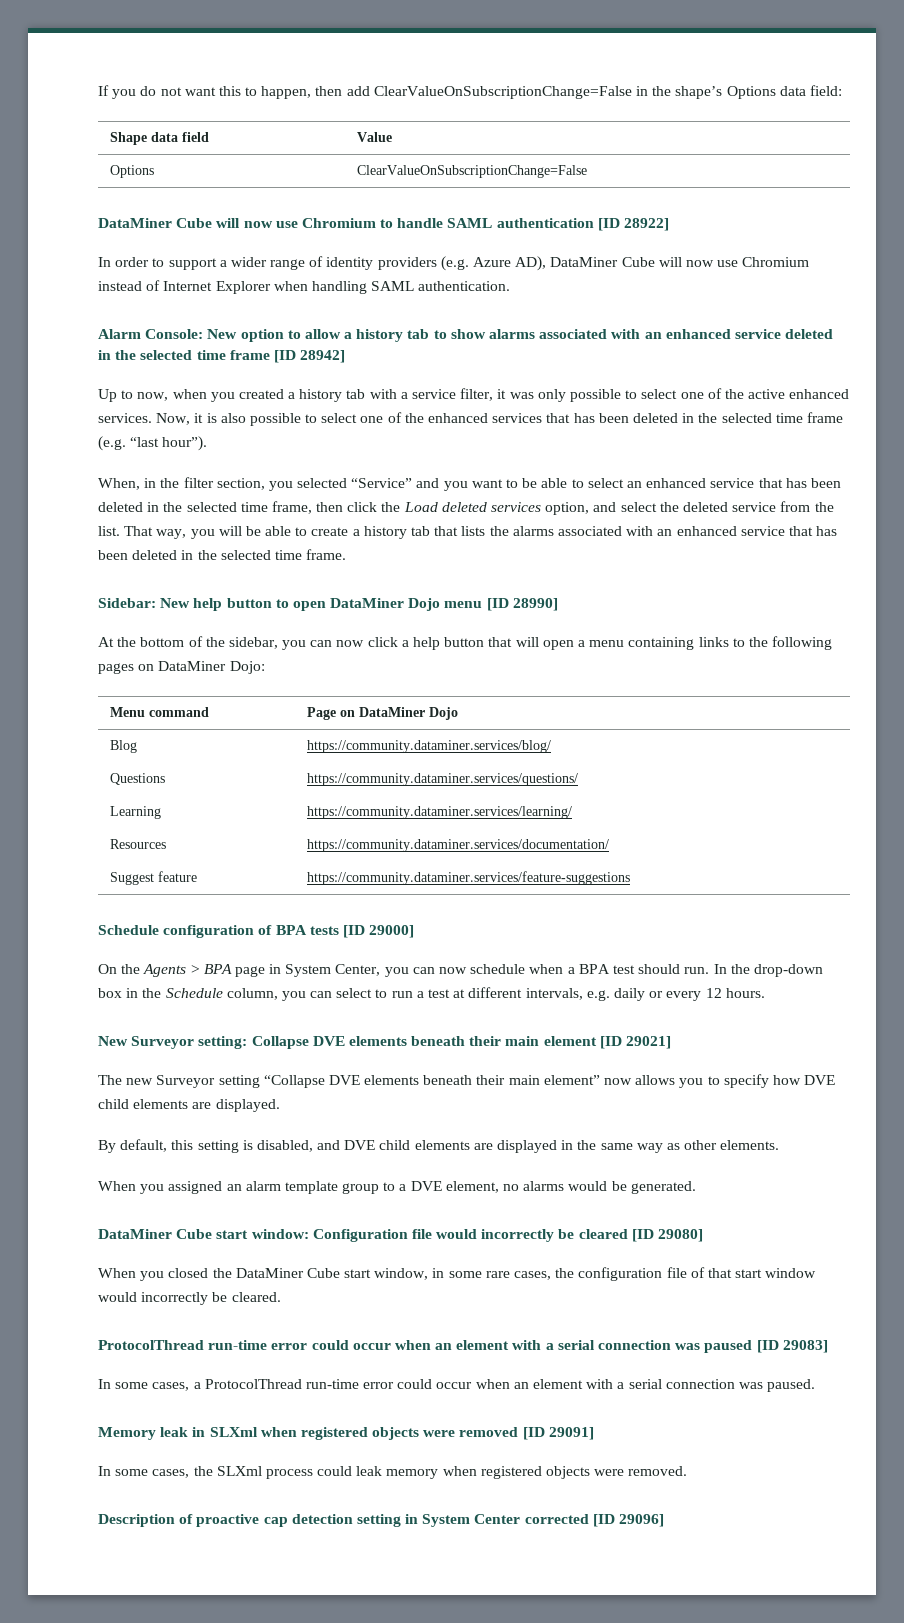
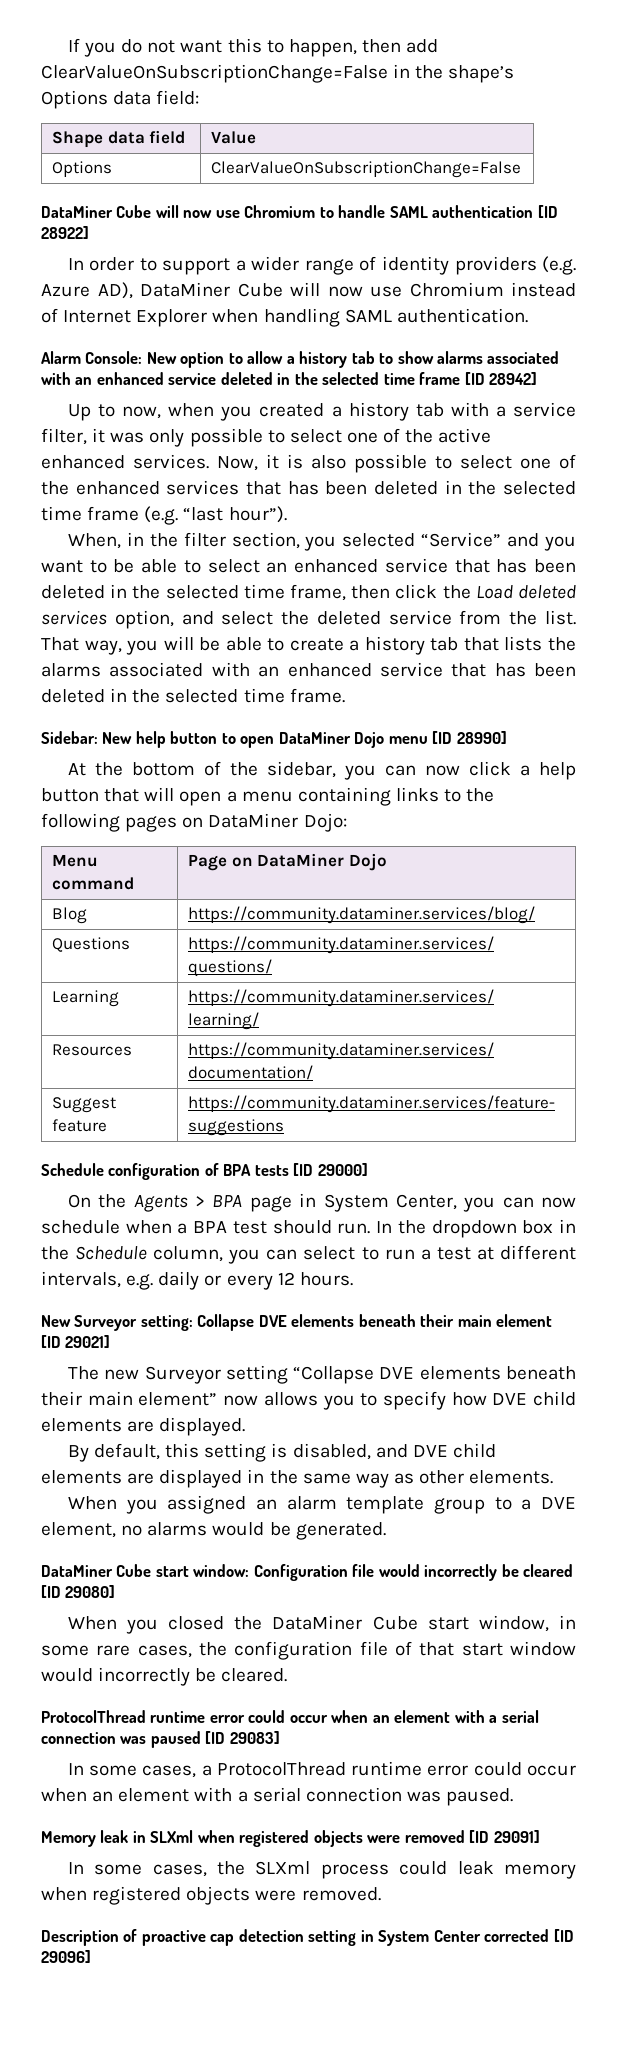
- In the drop-down box in the Schedule column, you can select to run a test at different intervals, e.g. daily or every 12 hours.
+ In the dropdown box in the Schedule column, you can select to run a test at different intervals, e.g. daily or every 12 hours.
- ProtocolThread run-time error could occur when an element with a serial connection was paused [ID 29083]
+ ProtocolThread runtime error could occur when an element with a serial connection was paused [ID 29083]
- In some cases, a ProtocolThread run-time error could occur when an element with a serial connection was paused.
+ In some cases, a ProtocolThread runtime error could occur when an element with a serial connection was paused.

